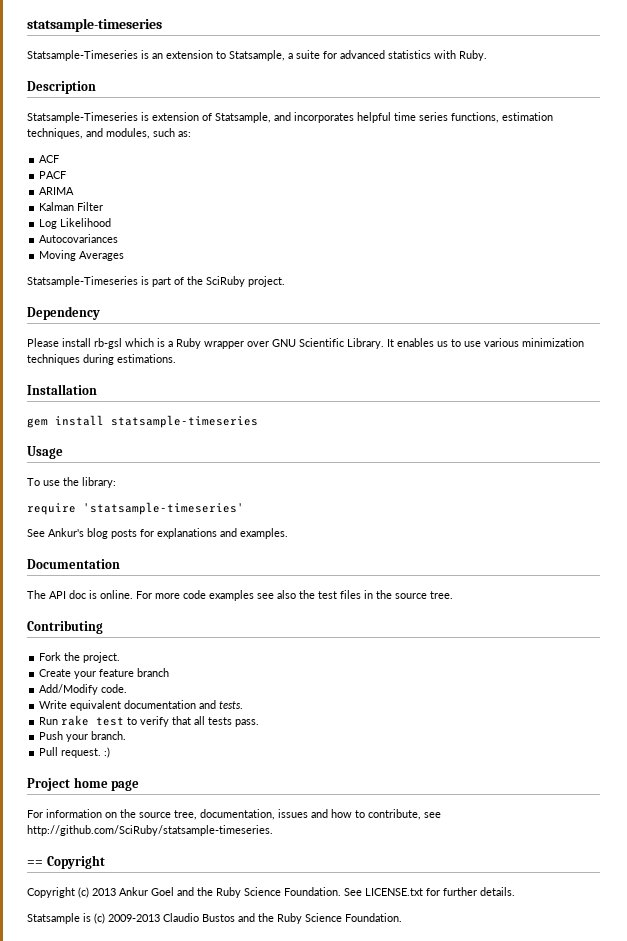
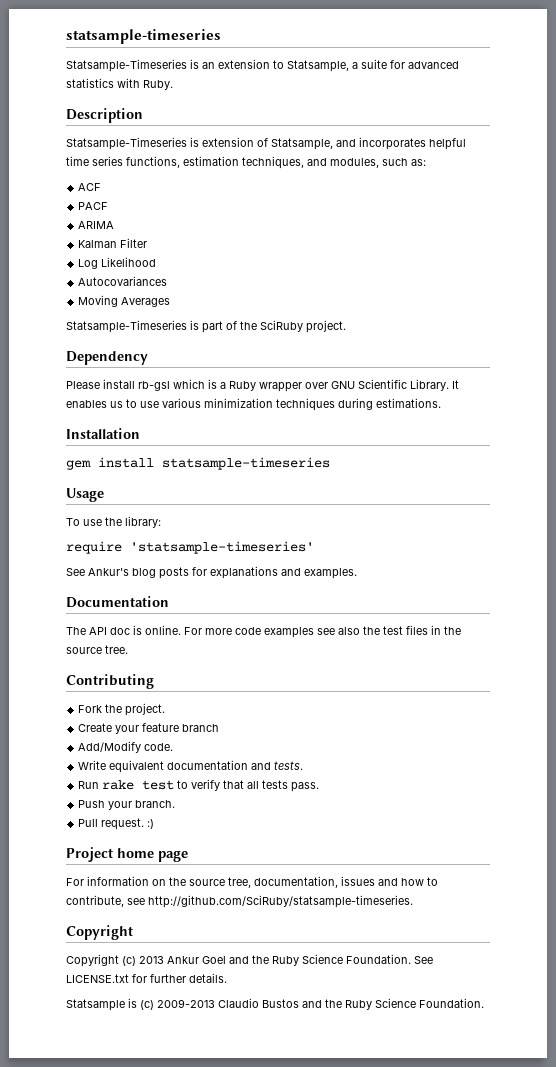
  For information on the source tree, documentation, issues and how to contribute, see http://github.com/SciRuby/statsample-timeseries.
- == Copyright
+ Copyright

